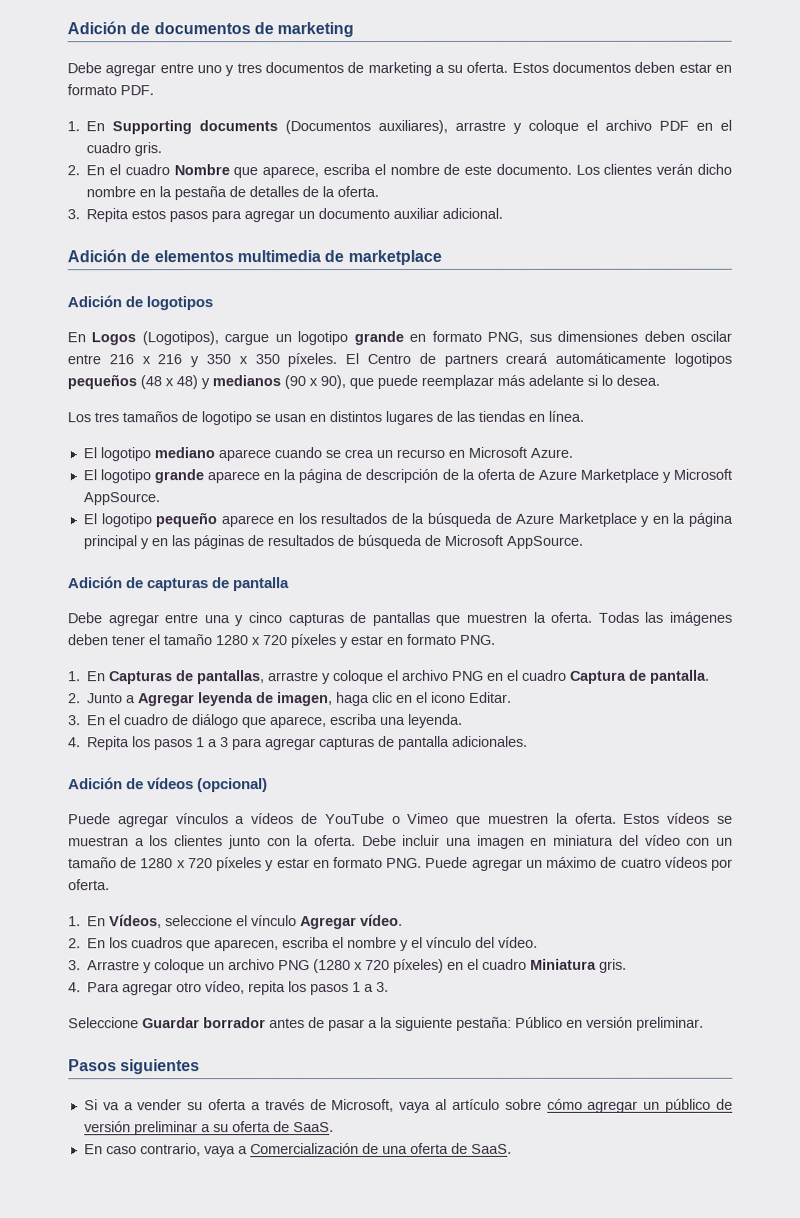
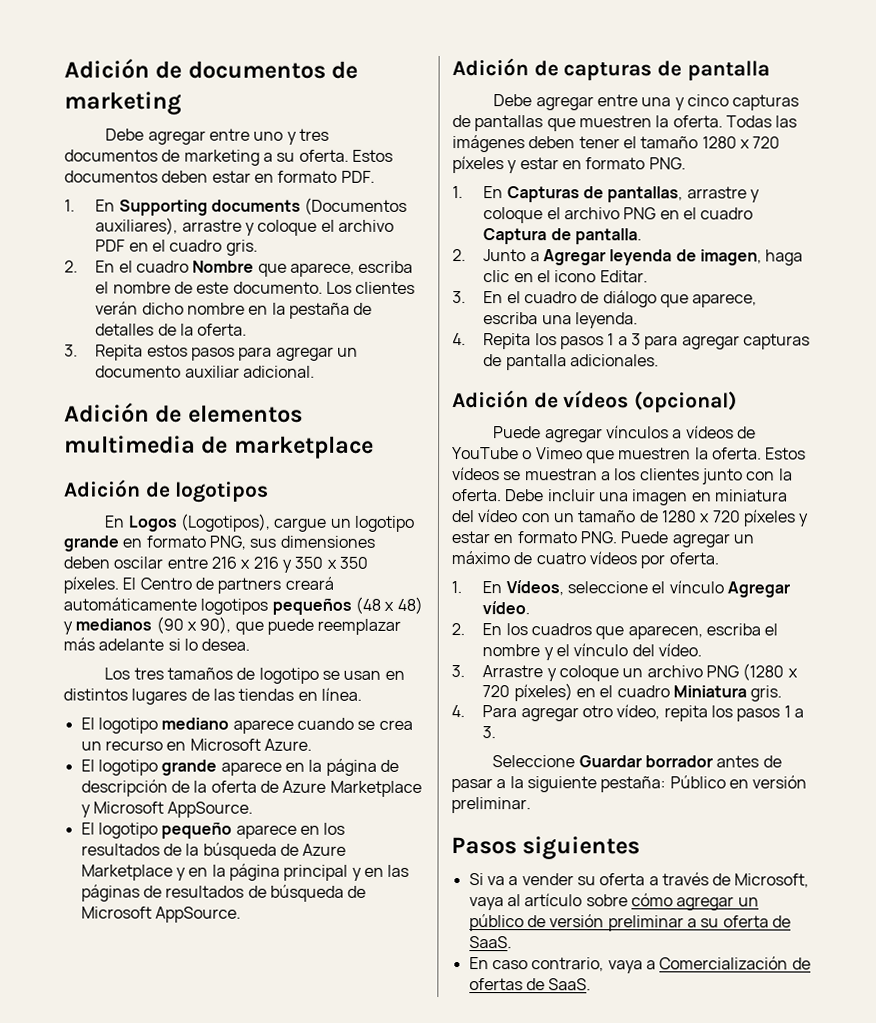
- En caso contrario, vaya a Comercialización de una oferta de SaaS.
+ En caso contrario, vaya a Comercialización de ofertas de SaaS.

